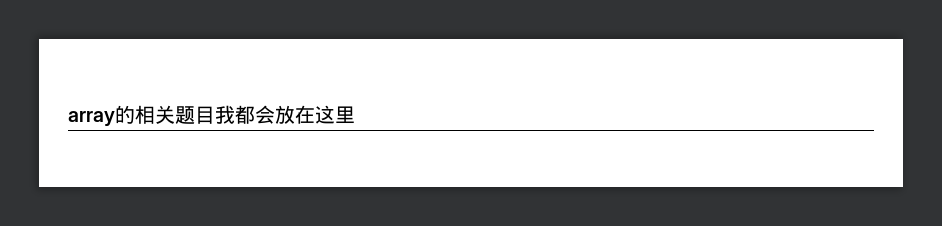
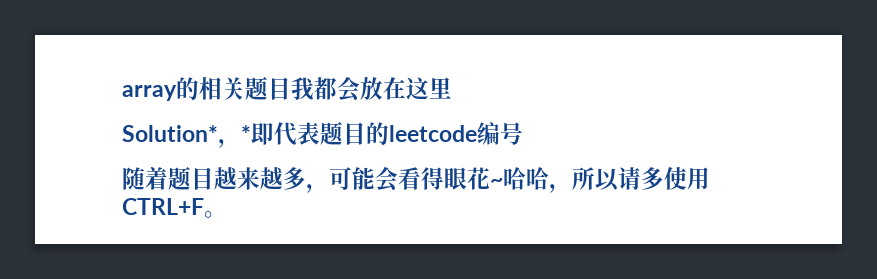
+ Solution*，*即代表题目的leetcode编号
+ 随着题目越来越多，可能会看得眼花~哈哈，所以请多使用CTRL+F。

